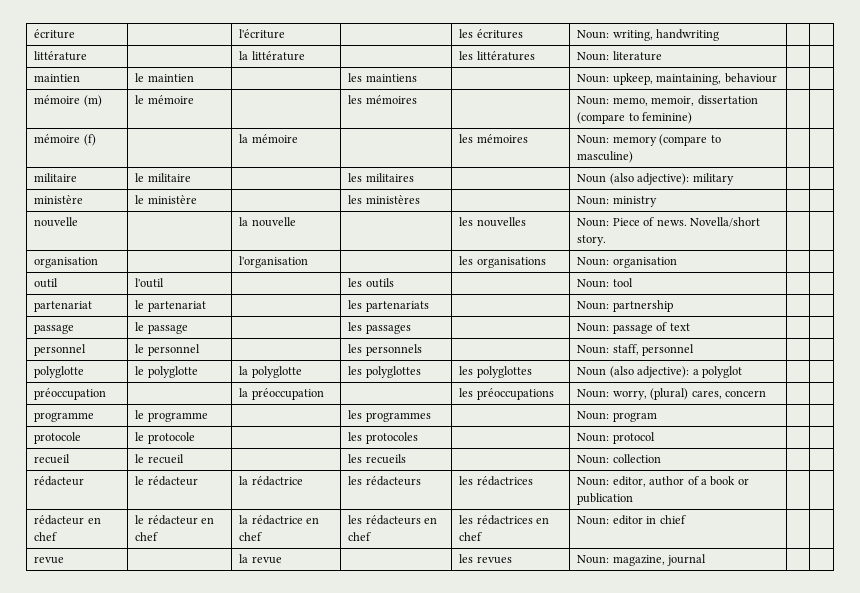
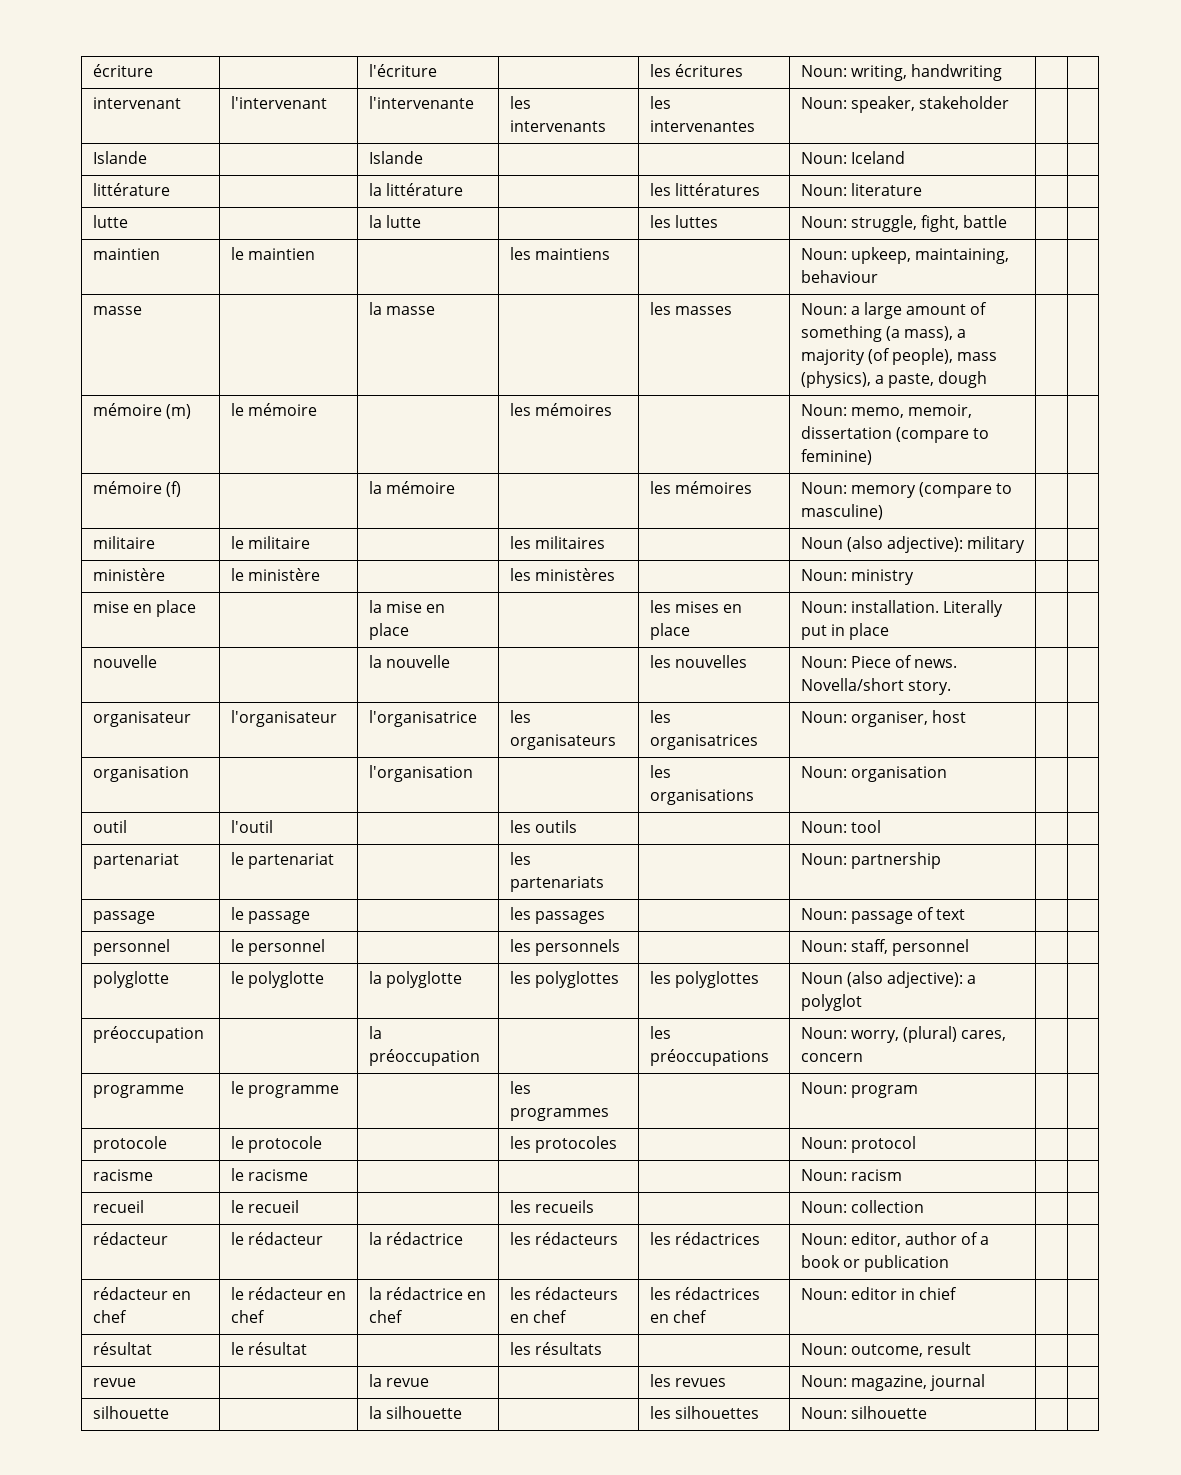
+ intervenant | l'intervenant | l'intervenante | les intervenants | les intervenantes | Noun: speaker, stakeholder | |
+ Islande | | Islande | | | Noun: Iceland | |
+ lutte | | la lutte | | les luttes | Noun: struggle, fight, battle | |
+ masse | | la masse | | les masses | Noun: a large amount of something (a mass), a majority (of people), mass (physics), a paste, dough | |
+ mise en place | | la mise en place | | les mises en place | Noun: installation. Literally put in place | |
+ organisateur | l'organisateur | l'organisatrice | les organisateurs | les organisatrices | Noun: organiser, host | |
+ racisme | le racisme | | | | Noun: racism | |
+ résultat | le résultat | | les résultats | | Noun: outcome, result | |
+ silhouette | | la silhouette | | les silhouettes | Noun: silhouette | |

